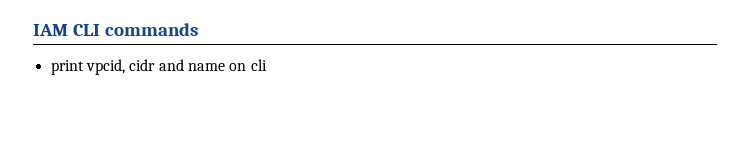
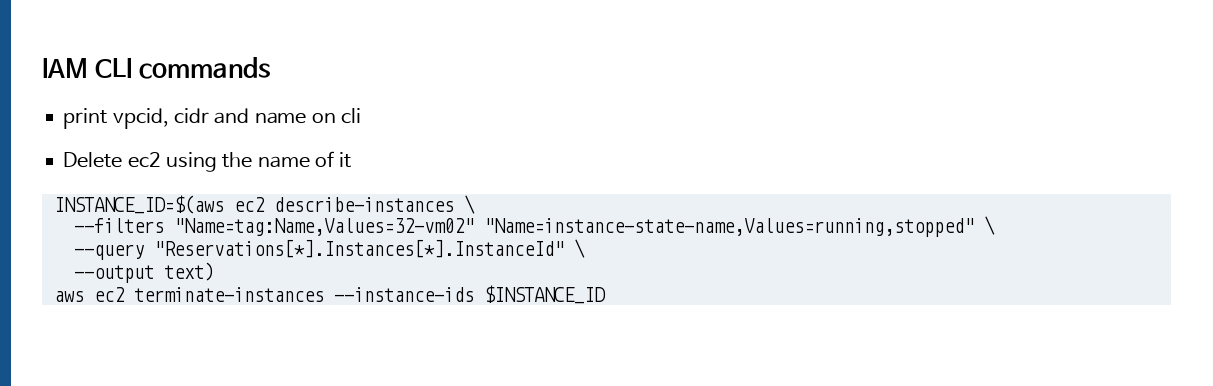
+ Delete ec2 using the name of it
+ INSTANCE_ID=$(aws ec2 describe-instances \
+ --filters "Name=tag:Name,Values=32-vm02" "Name=instance-state-name,Values=running,stopped" \
+ --query "Reservations[*].Instances[*].InstanceId" \
+ --output text)
+ aws ec2 terminate-instances --instance-ids $INSTANCE_ID

